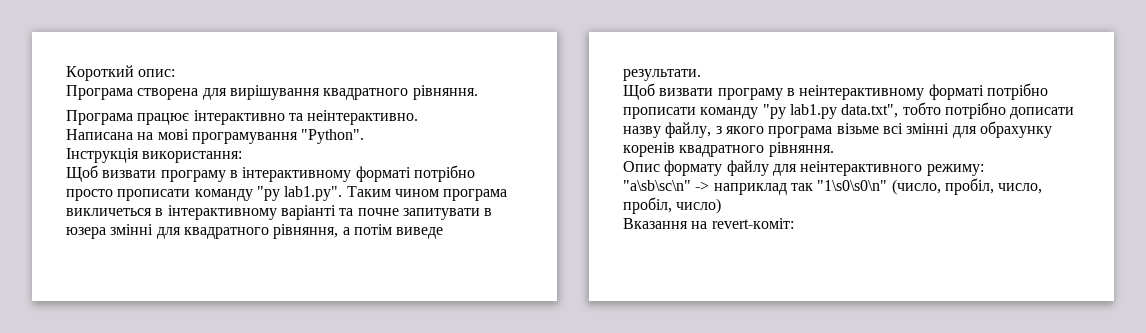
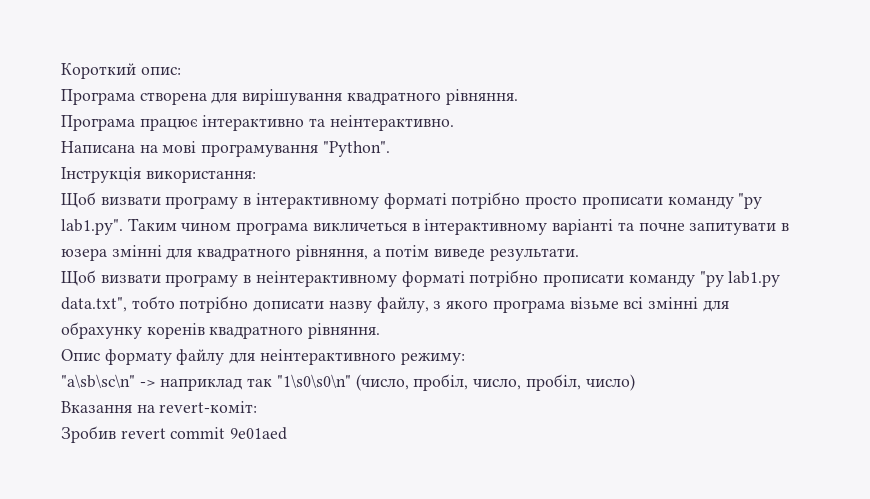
+ Зробив revert commit 9e01aed

